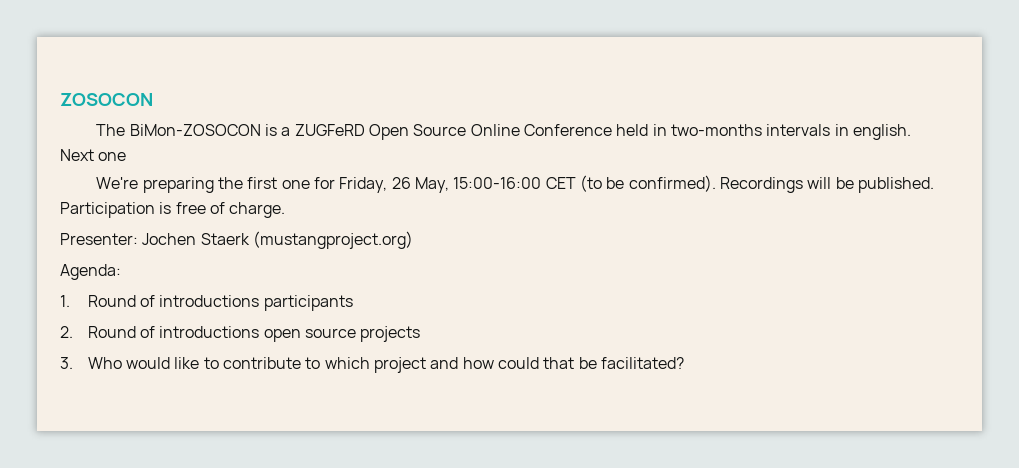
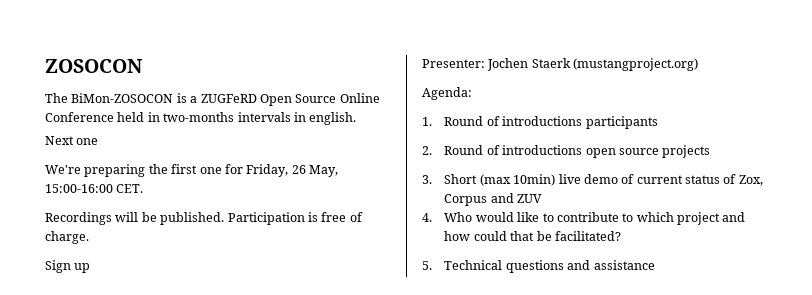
- We're preparing the first one for Friday, 26 May, 15:00-16:00 CET (to be confirmed). Recordings will be published.
+ We're preparing the first one for Friday, 26 May, 15:00-16:00 CET.
+ Recordings will be published.
+ Sign up
- 3. Who would like to contribute to which project and how could that be facilitated?
+ 3. Short (max 10min) live demo of current status of Zox, Corpus and ZUV
+ 4. Who would like to contribute to which project and how could that be facilitated?
+ 5. Technical questions and assistance

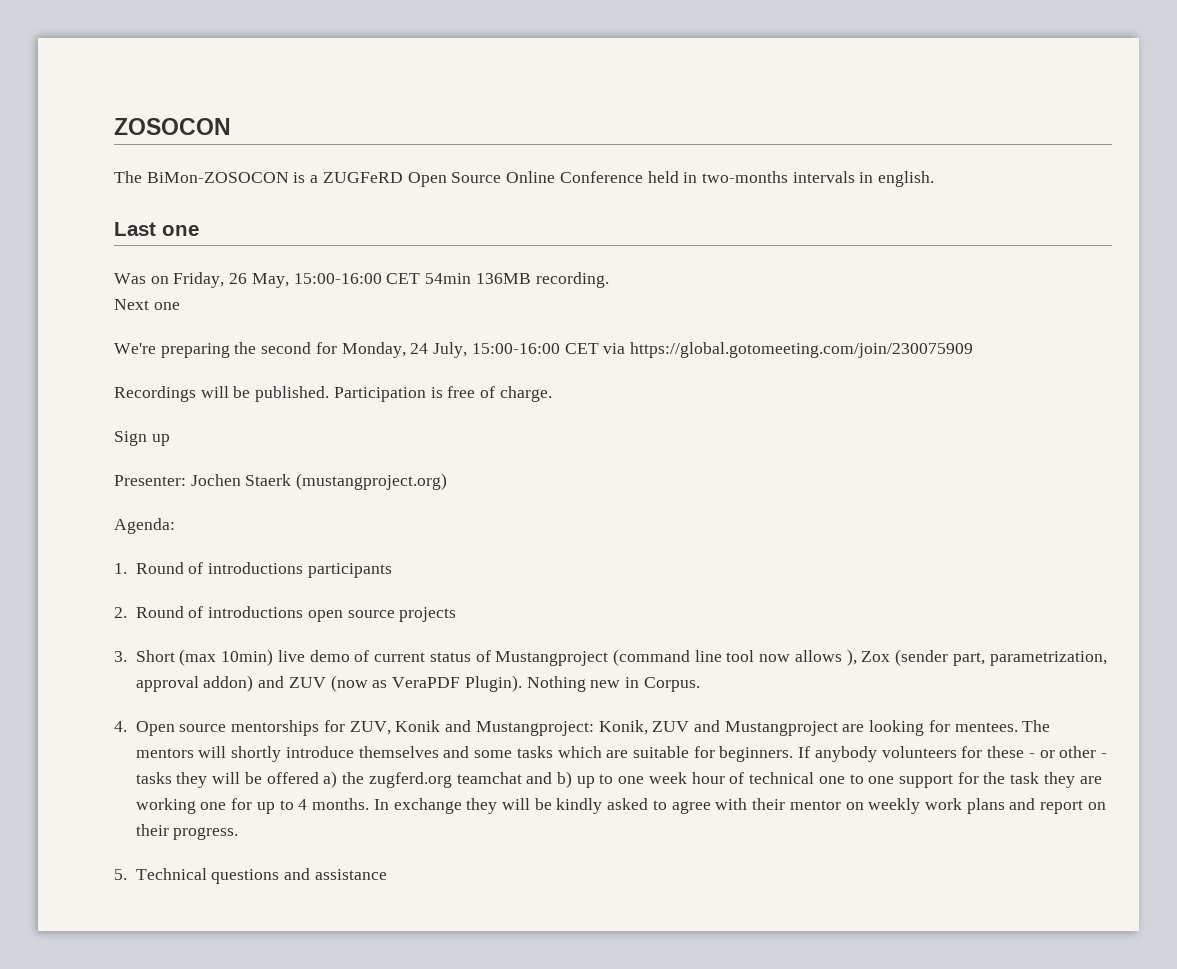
+ Last one
+ Was on Friday, 26 May, 15:00-16:00 CET 54min 136MB recording.
- We're preparing the first one for Friday, 26 May, 15:00-16:00 CET.
+ We're preparing the second for Monday, 24 July, 15:00-16:00 CET via https://global.gotomeeting.com/join/230075909
- 3. Short (max 10min) live demo of current status of Zox, Corpus and ZUV
- 4. Who would like to contribute to which project and how could that be facilitated?
+ 3. Short (max 10min) live demo of current status of Mustangproject (command line tool now allows ), Zox (sender part, parametrization, approval addon) and ZUV (now as VeraPDF Plugin). Nothing new in Corpus.
+ 4. Open source mentorships for ZUV, Konik and Mustangproject: Konik, ZUV and Mustangproject are looking for mentees. The mentors will shortly introduce themselves and some tasks which are suitable for beginners. If anybody volunteers for these - or other - tasks they will be offered a) the zugferd.org teamchat and b) up to one week hour of technical one to one support for the task they are working one for up to 4 months. In exchange they will be kindly asked to agree with their mentor on weekly work plans and report on their progress.

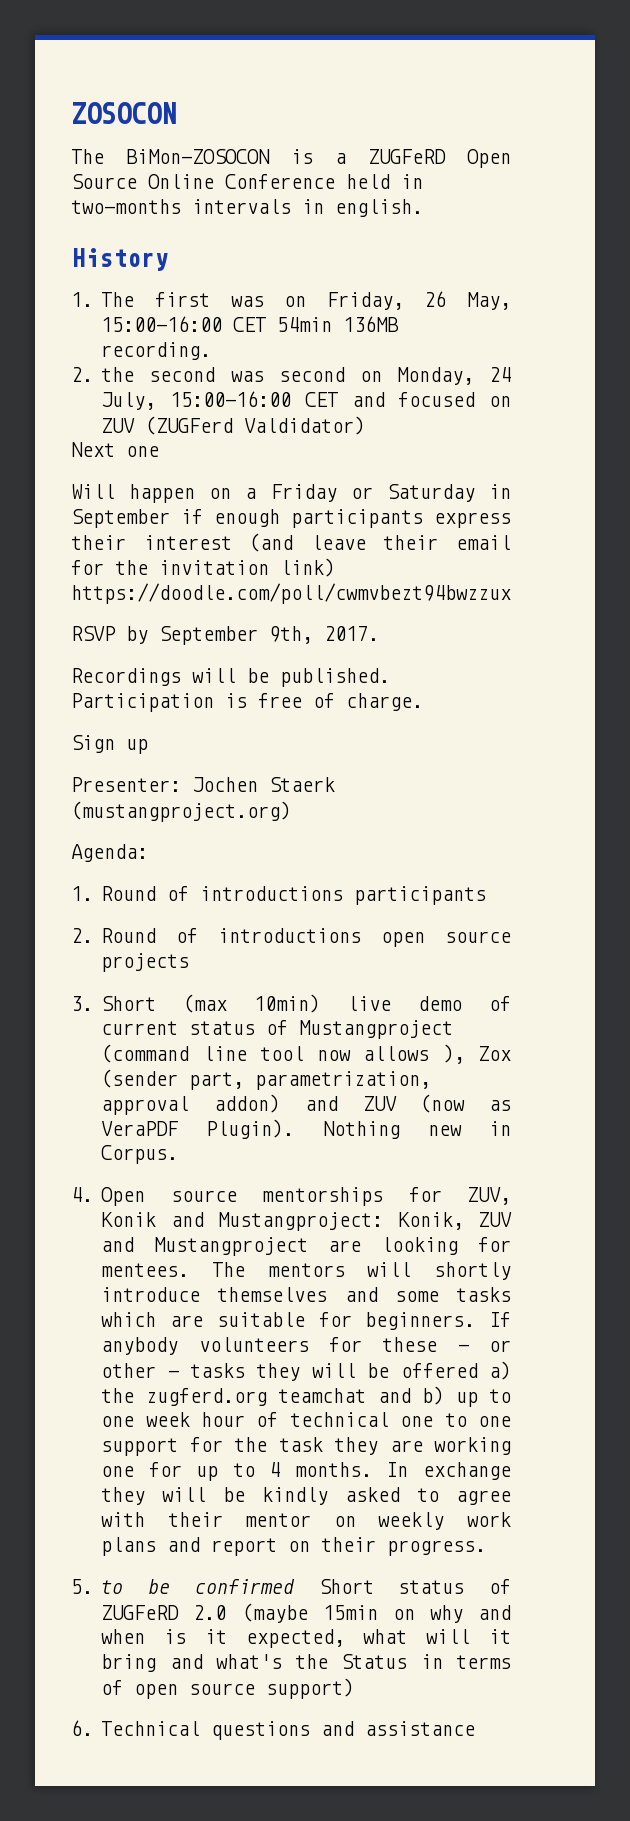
- Last one
- Was on Friday, 26 May, 15:00-16:00 CET 54min 136MB recording.
+ History
+ 1. The first was on Friday, 26 May, 15:00-16:00 CET 54min 136MB recording.
+ 2. the second was second on Monday, 24 July, 15:00-16:00 CET and focused on ZUV (ZUGFerd Valdidator)
  Next one
- We're preparing the second for Monday, 24 July, 15:00-16:00 CET via https://global.gotomeeting.com/join/230075909
+ Will happen on a Friday or Saturday in September if enough participants express their interest (and leave their email for the invitation link) https://doodle.com/poll/cwmvbezt94bwzzux
+ RSVP by September 9th, 2017.
- 5. Technical questions and assistance
+ 5. to be confirmed Short status of ZUGFeRD 2.0 (maybe 15min on why and when is it expected, what will it bring and what's the Status in terms of open source support)
+ 6. Technical questions and assistance

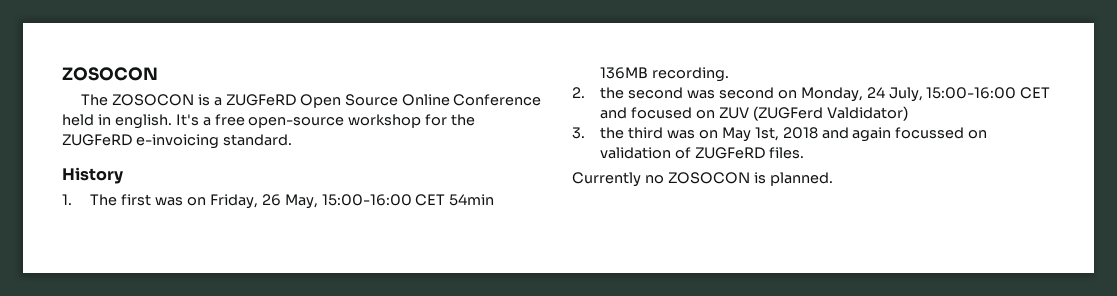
- The BiMon-ZOSOCON is a ZUGFeRD Open Source Online Conference held in two-months intervals in english.
+ The ZOSOCON is a ZUGFeRD Open Source Online Conference held in english. It's a free open-source workshop for the ZUGFeRD e-invoicing standard.
- Next one
- Will happen on a Friday or Saturday in September if enough participants express their interest (and leave their email for the invitation link) https://doodle.com/poll/cwmvbezt94bwzzux
- RSVP by September 9th, 2017.
- Recordings will be published. Participation is free of charge.
- Sign up
- Presenter: Jochen Staerk (mustangproject.org)
- Agenda:
- 1. Round of introductions participants
- 2. Round of introductions open source projects
- 3. Short (max 10min) live demo of current status of Mustangproject (command line tool now allows ), Zox (sender part, parametrization, approval addon) and ZUV (now as VeraPDF Plugin). Nothing new in Corpus.
- 4. Open source mentorships for ZUV, Konik and Mustangproject: Konik, ZUV and Mustangproject are looking for mentees. The mentors will shortly introduce themselves and some tasks which are suitable for beginners. If anybody volunteers for these - or other - tasks they will be offered a) the zugferd.org teamchat and b) up to one week hour of technical one to one support for the task they are working one for up to 4 months. In exchange they will be kindly asked to agree with their mentor on weekly work plans and report on their progress.
- 5. to be confirmed Short status of ZUGFeRD 2.0 (maybe 15min on why and when is it expected, what will it bring and what's the Status in terms of open source support)
- 6. Technical questions and assistance
+ 3. the third was on May 1st, 2018 and again focussed on validation of ZUGFeRD files.
+ Currently no ZOSOCON is planned.

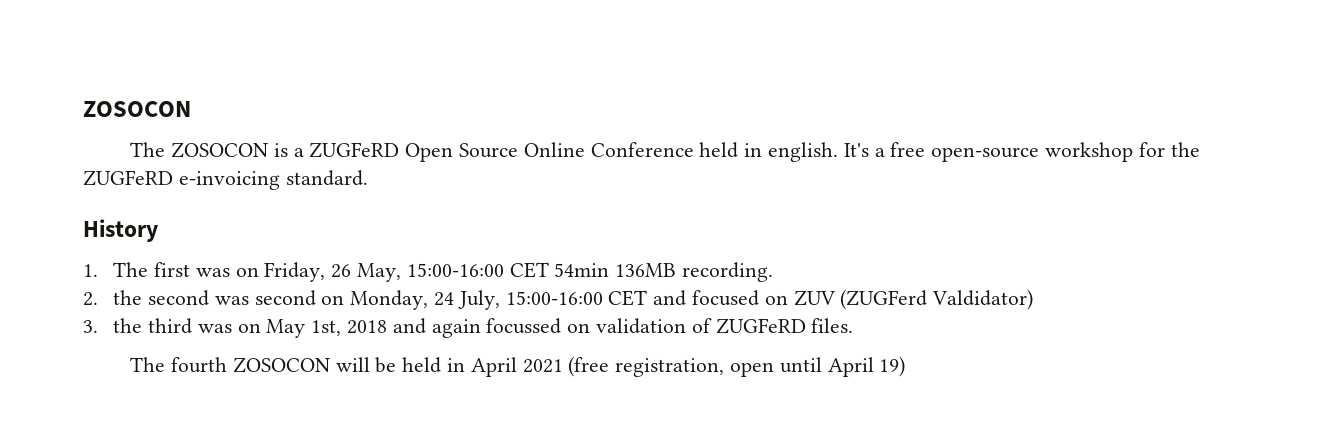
- Currently no ZOSOCON is planned.
+ The fourth ZOSOCON will be held in April 2021 (free registration, open until April 19)

